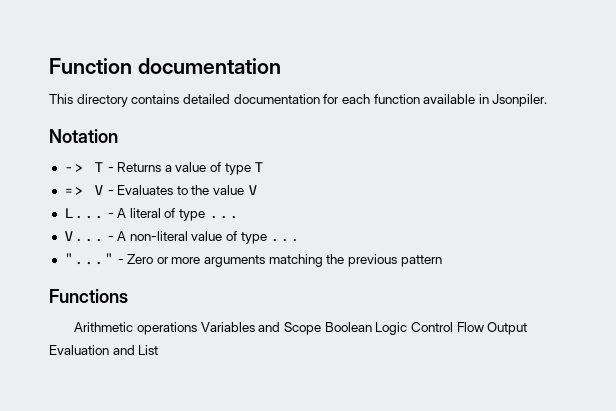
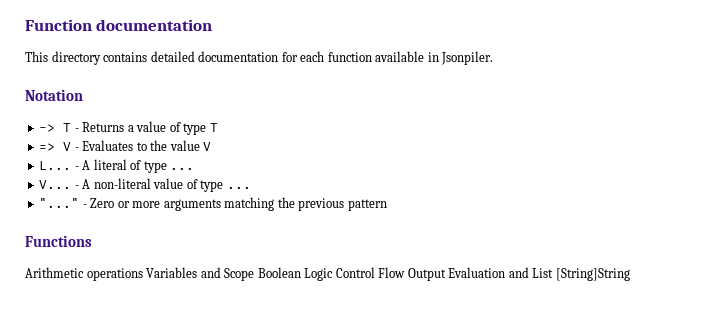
- Arithmetic operations Variables and Scope Boolean Logic Control Flow Output Evaluation and List
+ Arithmetic operations Variables and Scope Boolean Logic Control Flow Output Evaluation and List [String]String

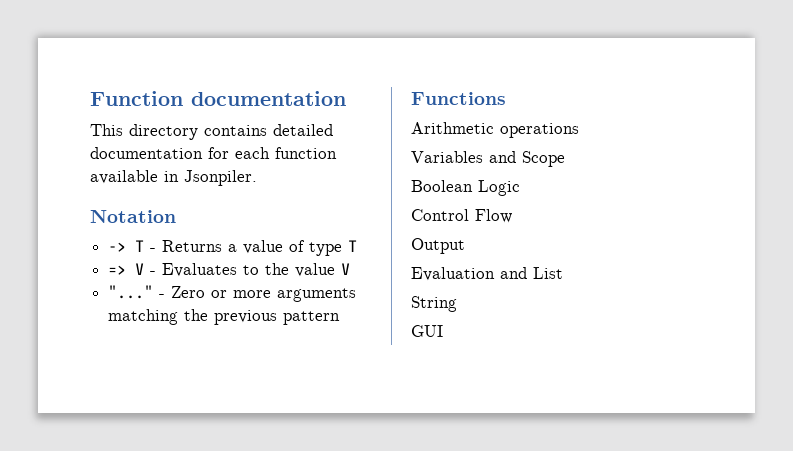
- L... - A literal of type ...
- V... - A non-literal value of type ...
- Arithmetic operations Variables and Scope Boolean Logic Control Flow Output Evaluation and List [String]String
+ Arithmetic operations
+ Variables and Scope
+ Boolean Logic
+ Control Flow
+ Output
+ Evaluation and List
+ String
+ GUI

